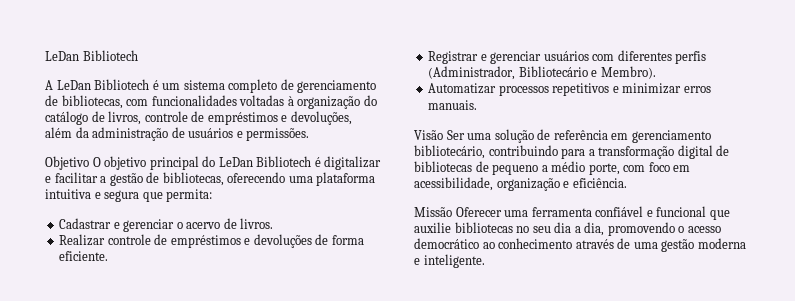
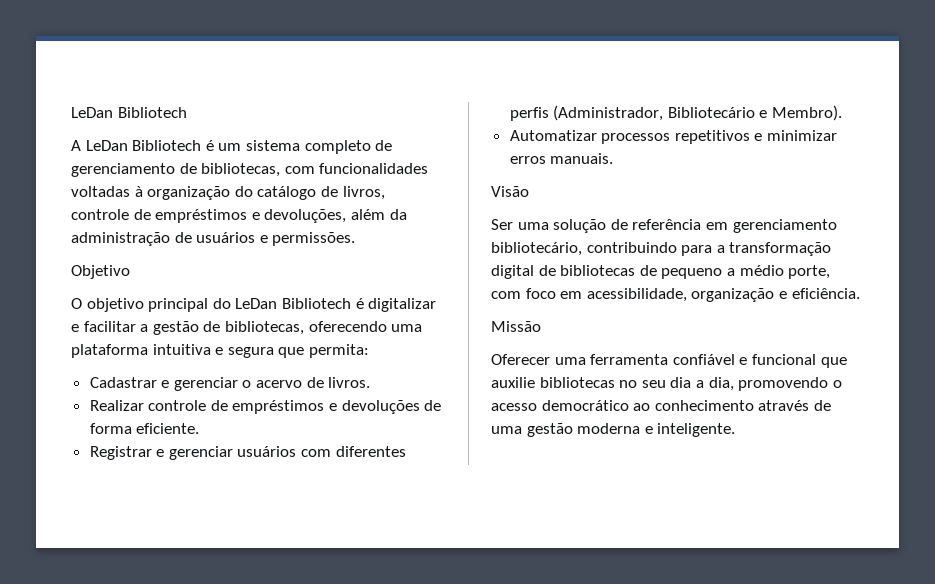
- Objetivo O objetivo principal do LeDan Bibliotech é digitalizar e facilitar a gestão de bibliotecas, oferecendo uma plataforma intuitiva e segura que permita:
+ Objetivo
+ O objetivo principal do LeDan Bibliotech é digitalizar e facilitar a gestão de bibliotecas, oferecendo uma plataforma intuitiva e segura que permita:
- Visão Ser uma solução de referência em gerenciamento bibliotecário, contribuindo para a transformação digital de bibliotecas de pequeno a médio porte, com foco em acessibilidade, organização e eficiência.
+ Visão
+ Ser uma solução de referência em gerenciamento bibliotecário, contribuindo para a transformação digital de bibliotecas de pequeno a médio porte, com foco em acessibilidade, organização e eficiência.
- Missão Oferecer uma ferramenta confiável e funcional que auxilie bibliotecas no seu dia a dia, promovendo o acesso democrático ao conhecimento através de uma gestão moderna e inteligente.
+ Missão
+ Oferecer uma ferramenta confiável e funcional que auxilie bibliotecas no seu dia a dia, promovendo o acesso democrático ao conhecimento através de uma gestão moderna e inteligente.

